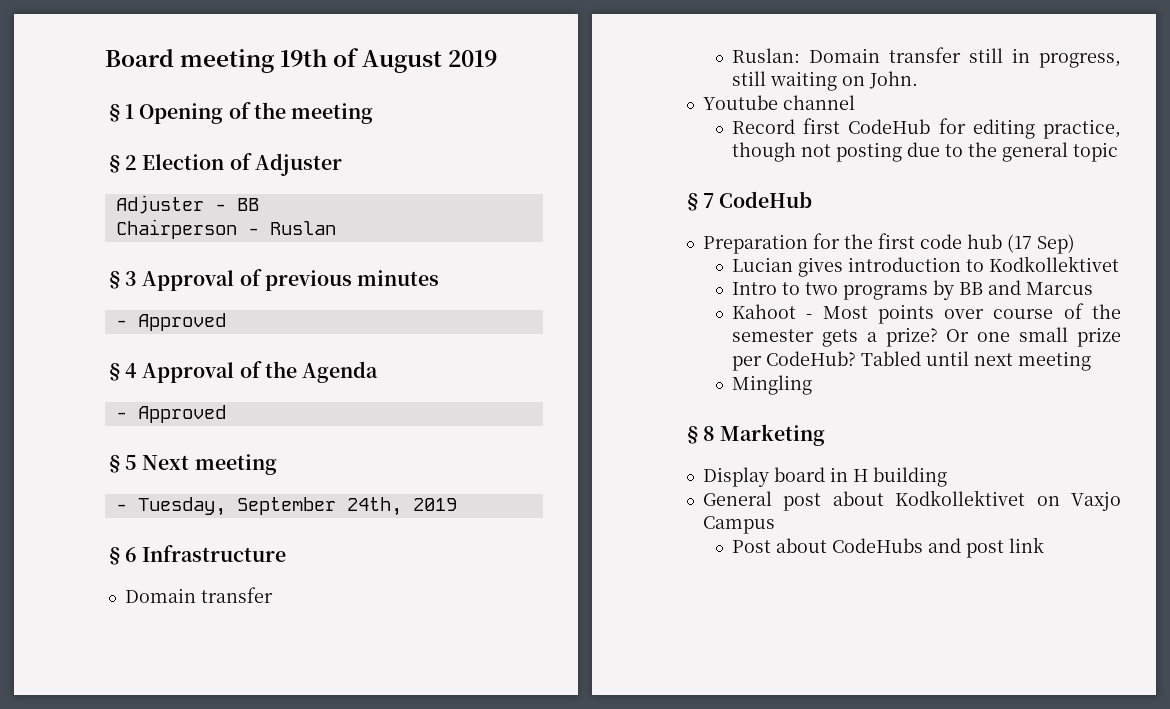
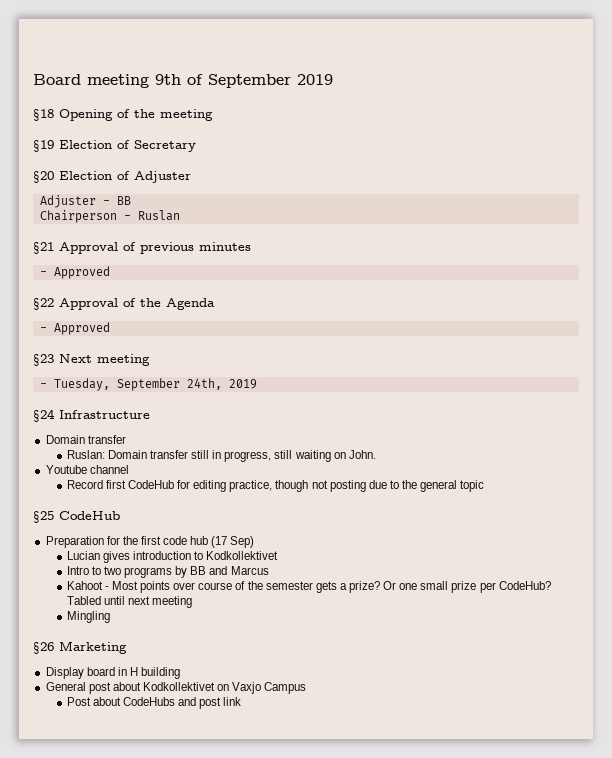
- Board meeting 19th of August 2019
- §1 Opening of the meeting
+ Board meeting 9th of September 2019
+ §18 Opening of the meeting
- §2 Election of Adjuster
+ §19 Election of Secretary
+ §20 Election of Adjuster
- §3 Approval of previous minutes
+ §21 Approval of previous minutes
- §4 Approval of the Agenda
+ §22 Approval of the Agenda
- §5 Next meeting
+ §23 Next meeting
- §6 Infrastructure
+ §24 Infrastructure
- §7 CodeHub
+ §25 CodeHub
- §8 Marketing
+ §26 Marketing

